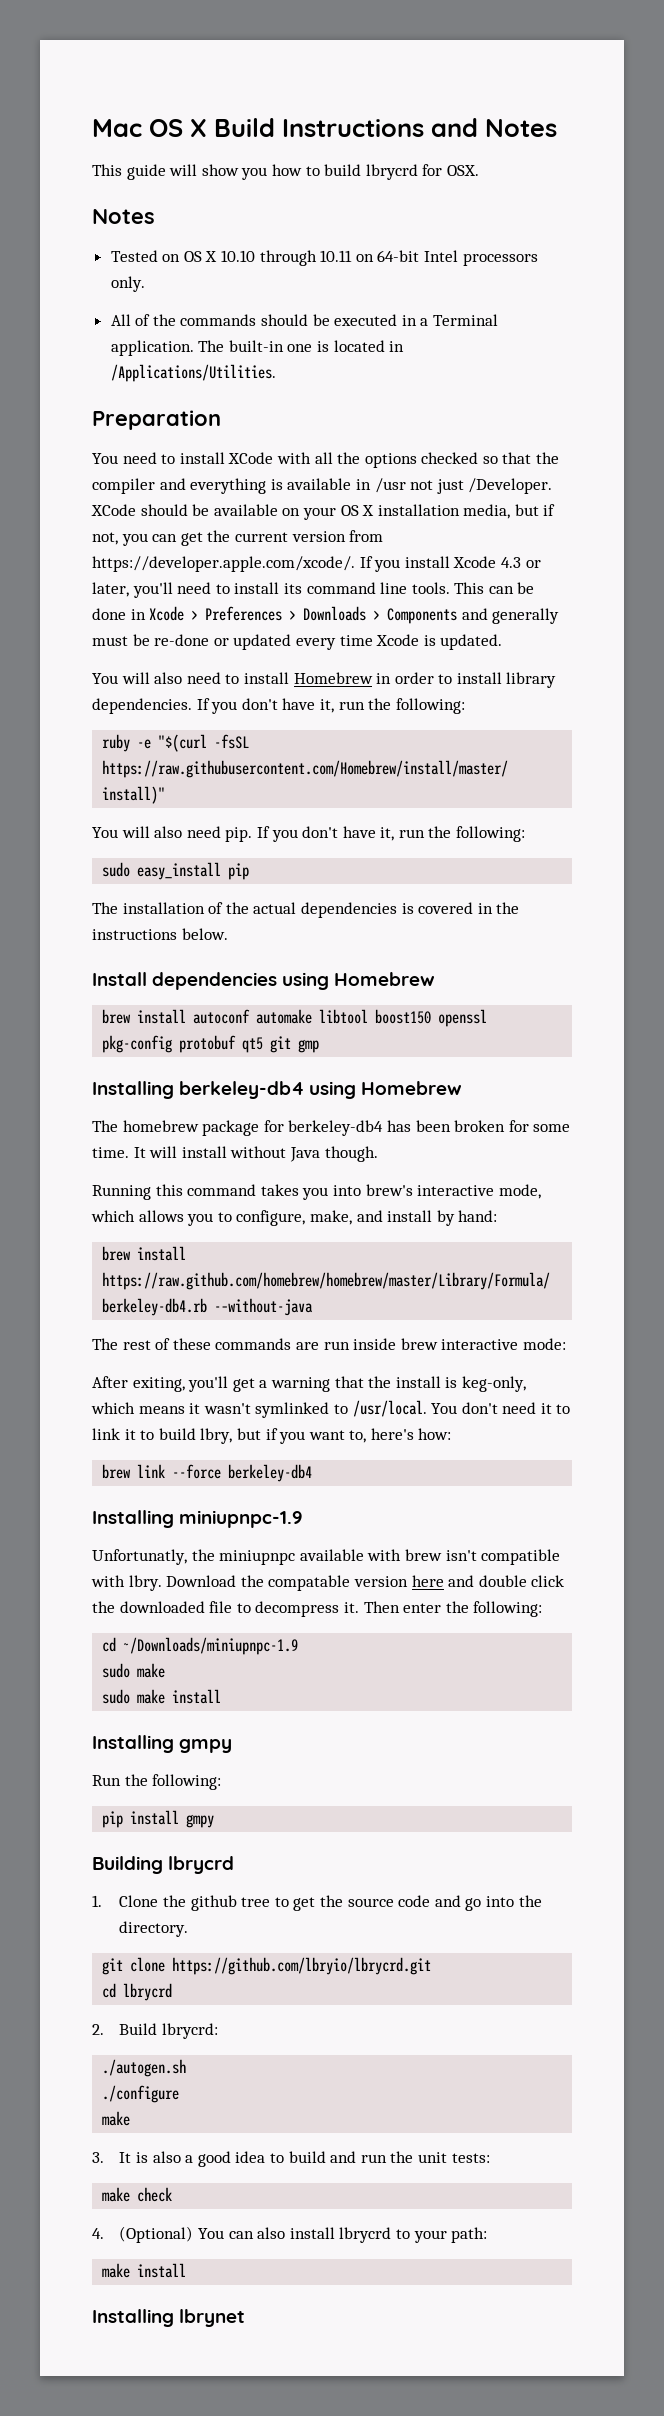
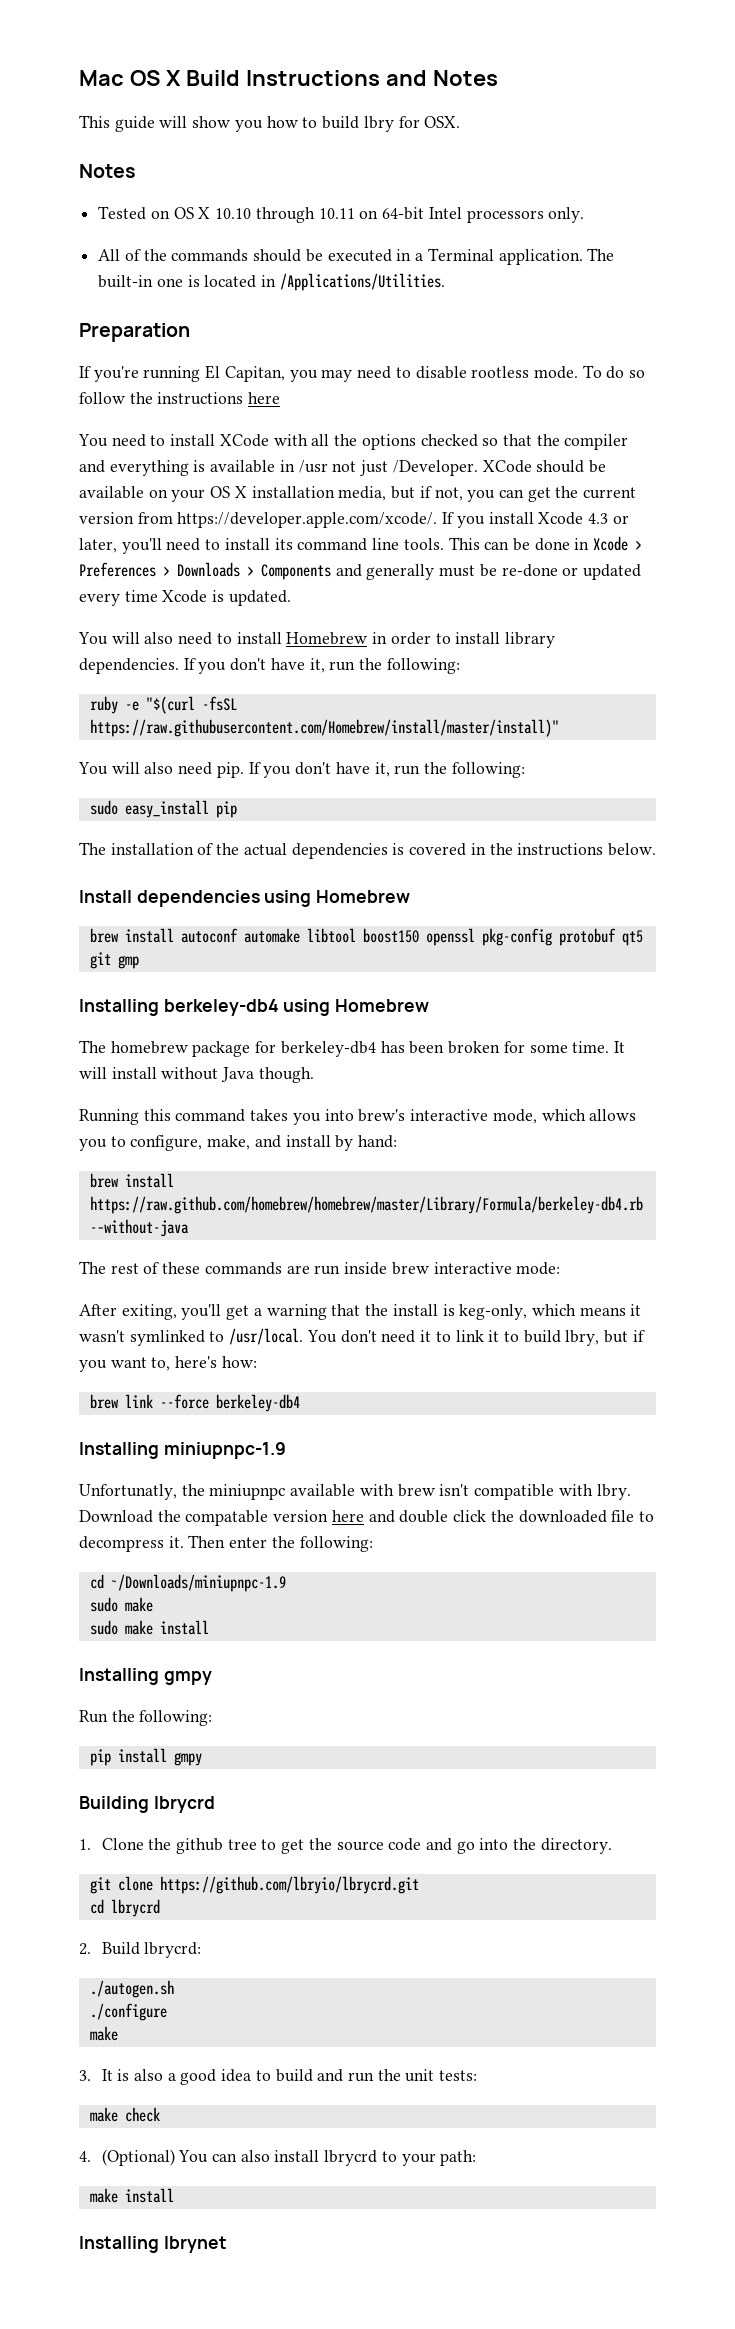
- This guide will show you how to build lbrycrd for OSX.
+ This guide will show you how to build lbry for OSX.
+ If you're running El Capitan, you may need to disable rootless mode. To do so follow the instructions here

